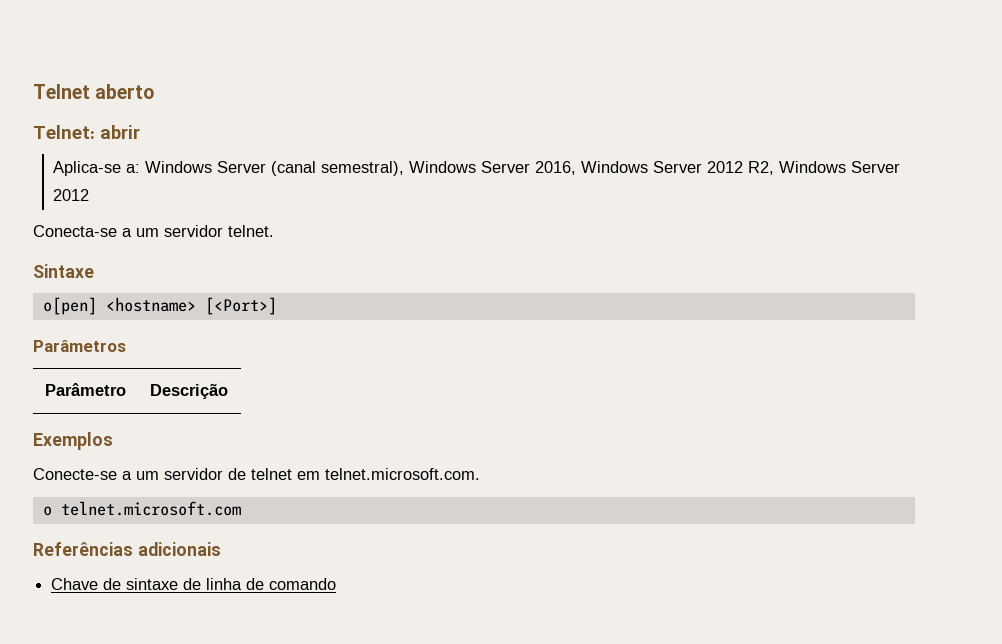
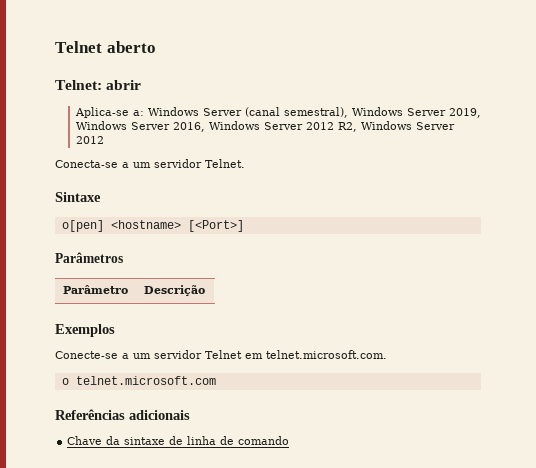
- Aplica-se a: Windows Server (canal semestral), Windows Server 2016, Windows Server 2012 R2, Windows Server 2012
+ Aplica-se a: Windows Server (canal semestral), Windows Server 2019, Windows Server 2016, Windows Server 2012 R2, Windows Server 2012
- Conecta-se a um servidor telnet.
+ Conecta-se a um servidor Telnet.
- Conecte-se a um servidor de telnet em telnet.microsoft.com.
+ Conecte-se a um servidor Telnet em telnet.microsoft.com.
- Chave de sintaxe de linha de comando
+ Chave da sintaxe de linha de comando

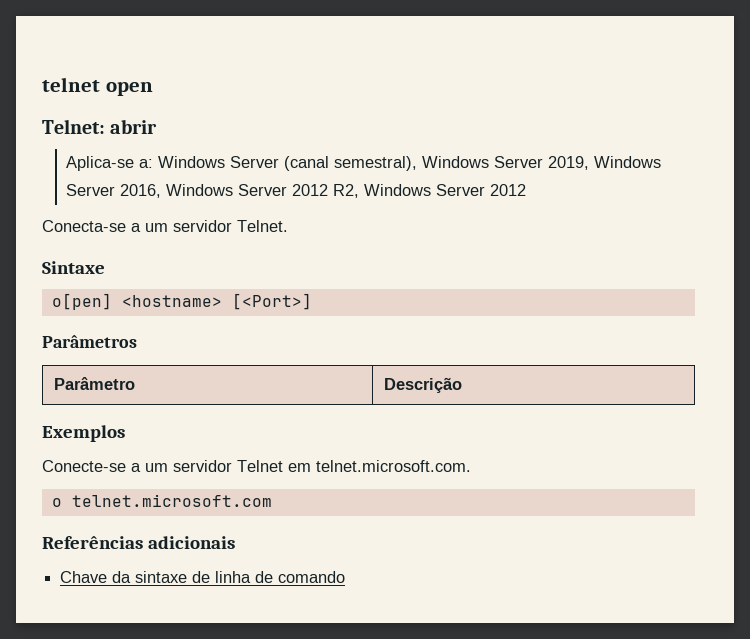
- Telnet aberto
+ telnet open

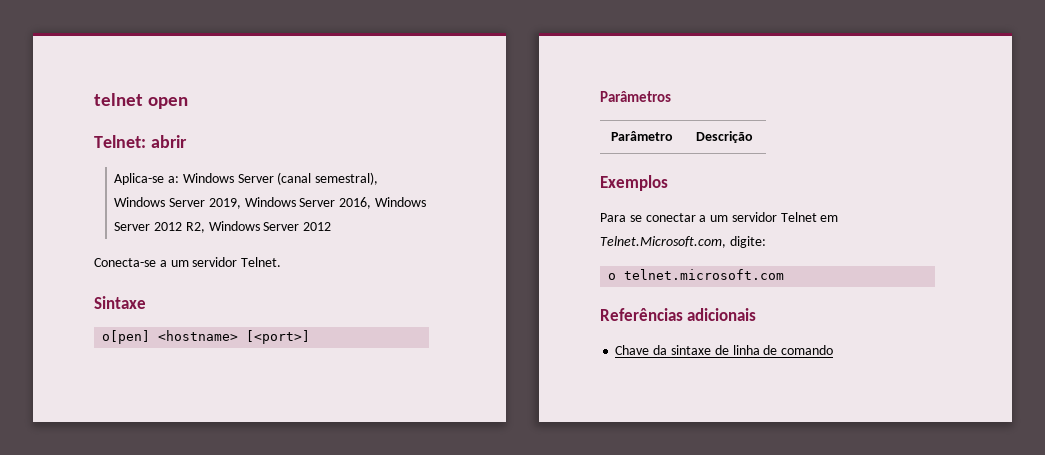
- o[pen] <hostname> [<Port>]
+ o[pen] <hostname> [<port>]
- Conecte-se a um servidor Telnet em telnet.microsoft.com.
+ Para se conectar a um servidor Telnet em Telnet.Microsoft.com, digite:

